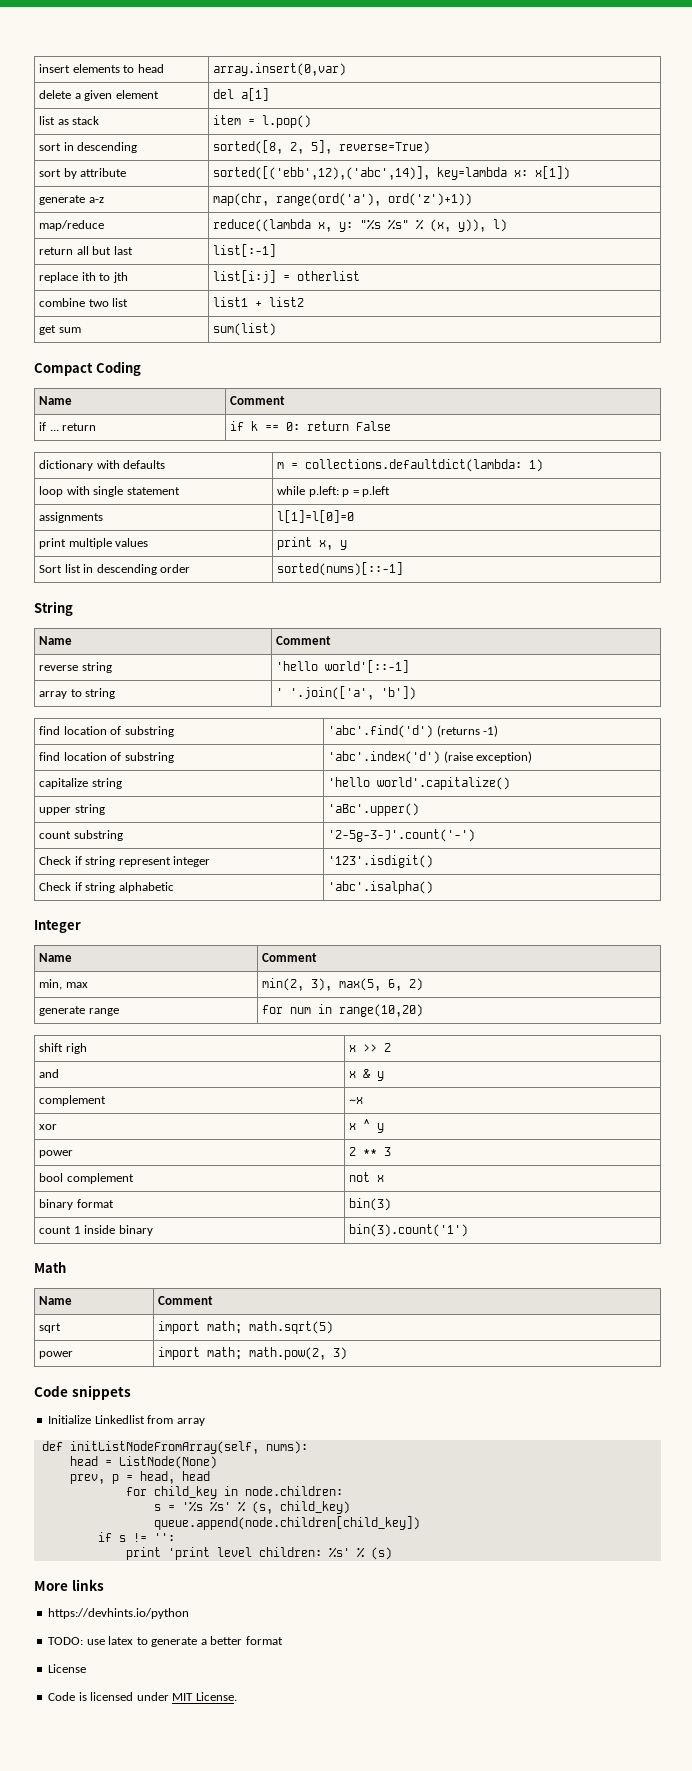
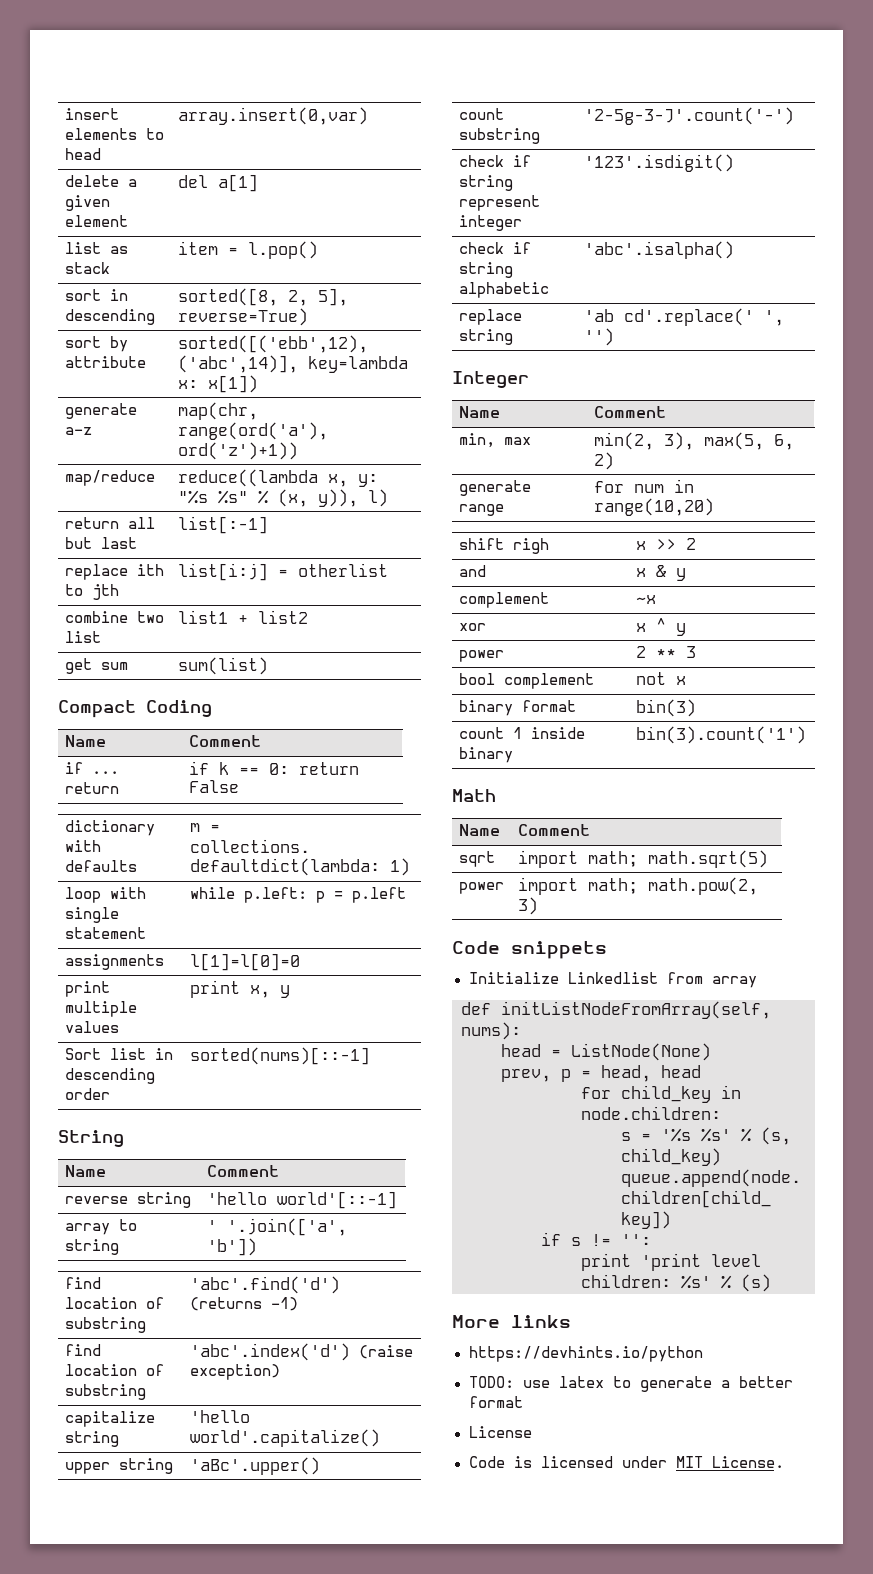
- Check if string represent integer | '123'.isdigit()
+ check if string represent integer | '123'.isdigit()
- Check if string alphabetic | 'abc'.isalpha()
+ check if string alphabetic | 'abc'.isalpha()
+ replace string | 'ab cd'.replace(' ', '')

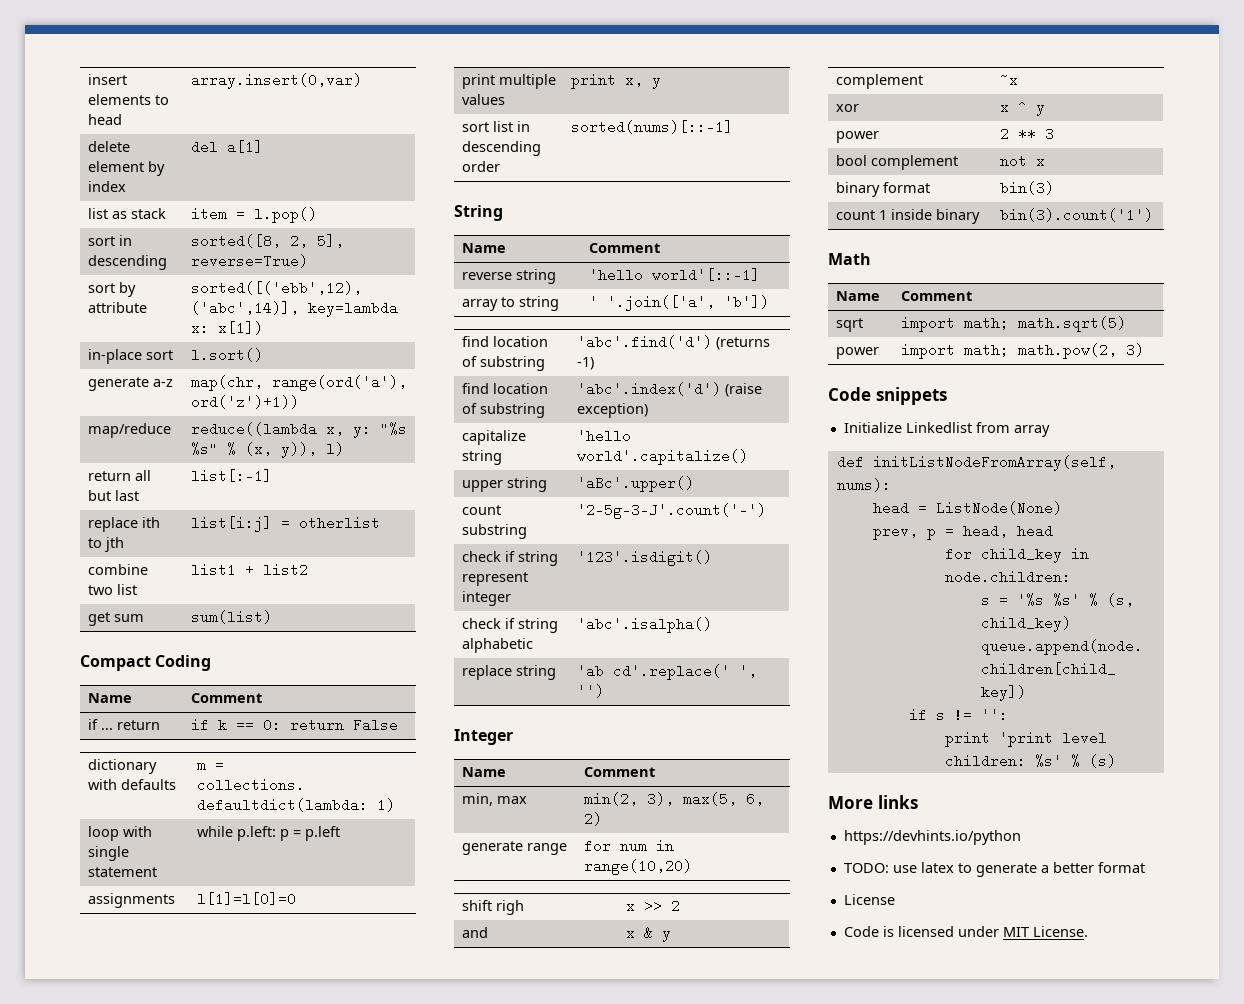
- delete a given element | del a[1]
+ delete element by index | del a[1]
+ in-place sort | l.sort()
- Sort list in descending order | sorted(nums)[::-1]
+ sort list in descending order | sorted(nums)[::-1]

